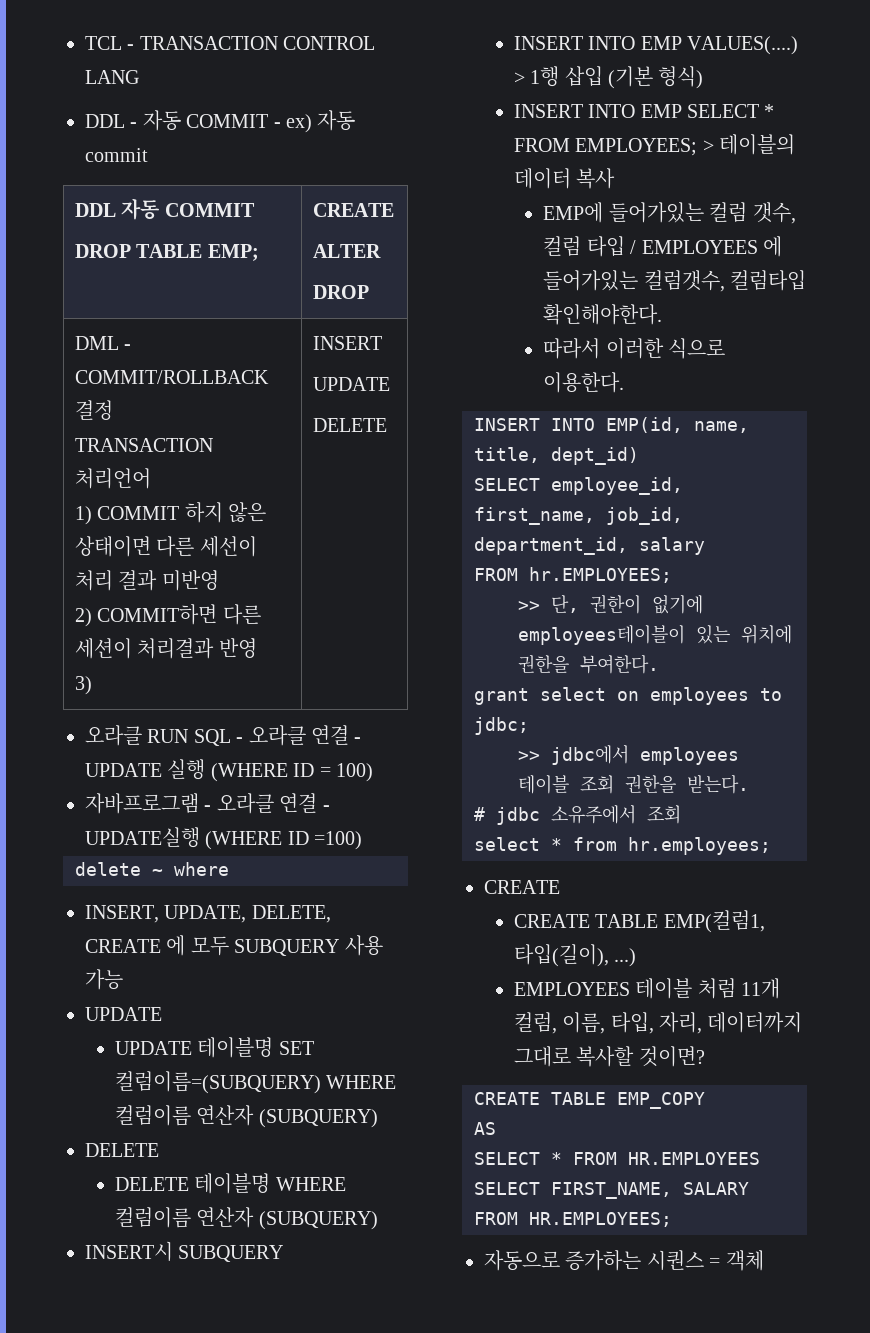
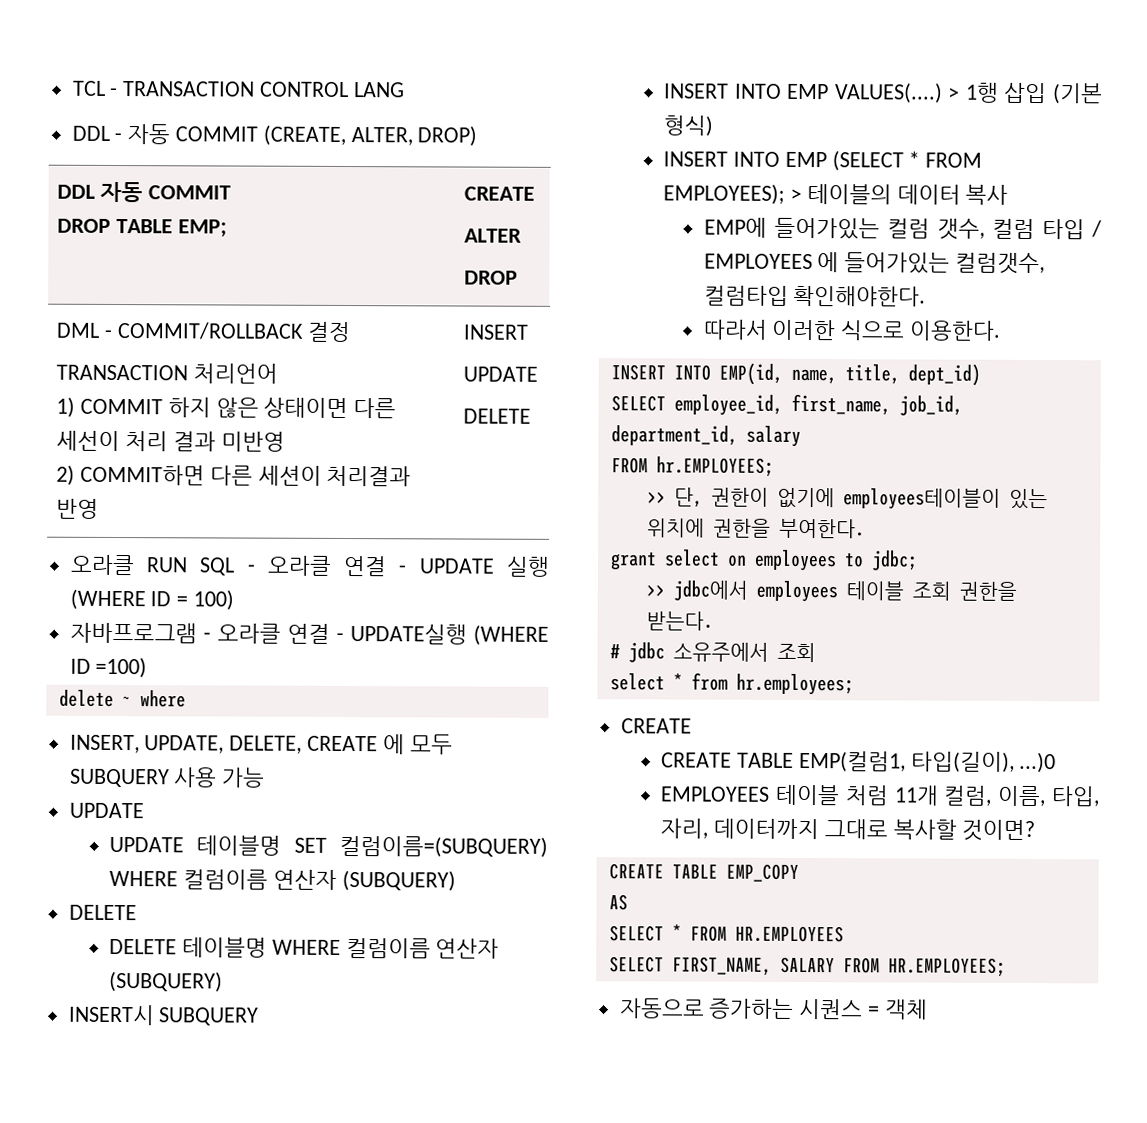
- DDL - 자동 COMMIT - ex) 자동 commit
+ DDL - 자동 COMMIT (CREATE, ALTER, DROP)
  DML - COMMIT/ROLLBACK 결정
  TRANSACTION 처리언어
  1) COMMIT 하지 않은 상태이면 다른 세선이 처리 결과 미반영
- 2) COMMIT하면 다른 세션이 처리결과 반영
- 3) | INSERT
+ 2) COMMIT하면 다른 세션이 처리결과 반영 | INSERT
- INSERT INTO EMP SELECT * FROM EMPLOYEES; > 테이블의 데이터 복사
+ INSERT INTO EMP (SELECT * FROM EMPLOYEES); > 테이블의 데이터 복사
- CREATE TABLE EMP(컬럼1, 타입(길이), ...)
+ CREATE TABLE EMP(컬럼1, 타입(길이), ...)0

